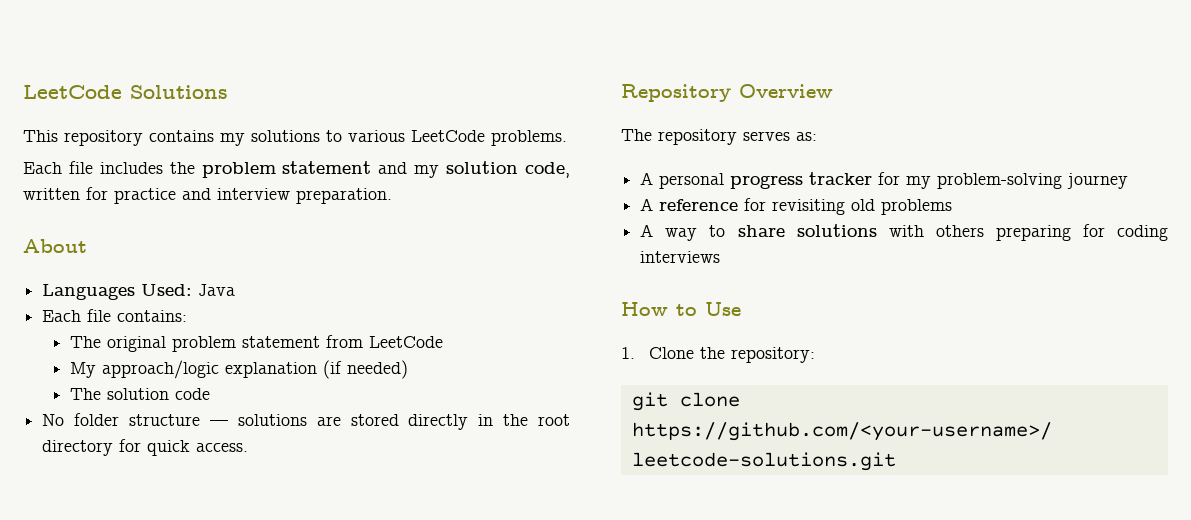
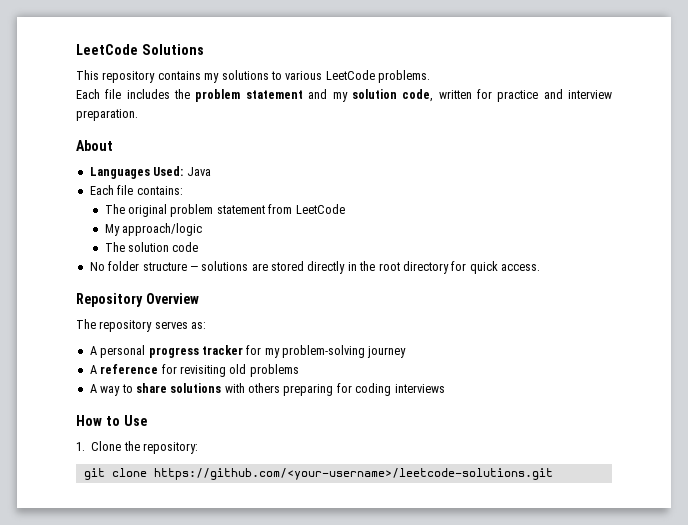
- My approach/logic explanation (if needed)
+ My approach/logic

